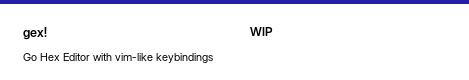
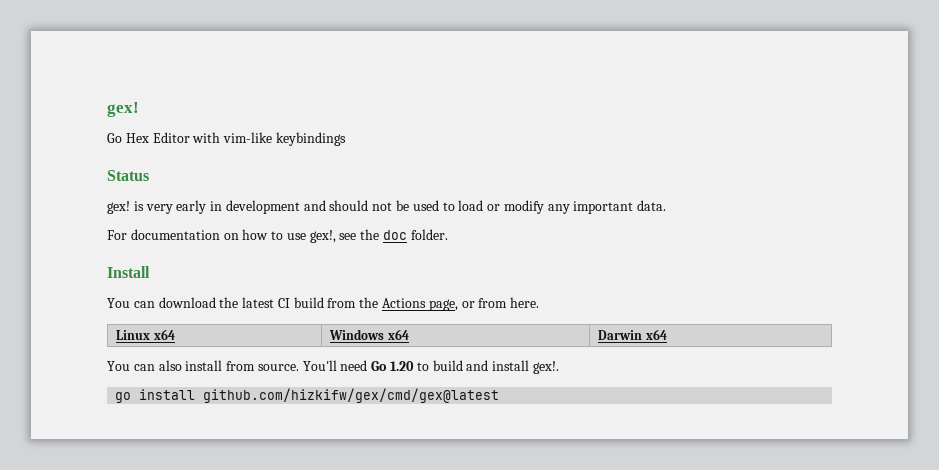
- WIP
+ Status
+ gex! is very early in development and should not be used to load or modify any important data.
+ For documentation on how to use gex!, see the doc folder.
+ Install
+ You can download the latest CI build from the Actions page, or from here.
+ Linux x64 | Windows x64 | Darwin x64
+ You can also install from source. You'll need Go 1.20 to build and install gex!.
+ go install github.com/hizkifw/gex/cmd/gex@latest

